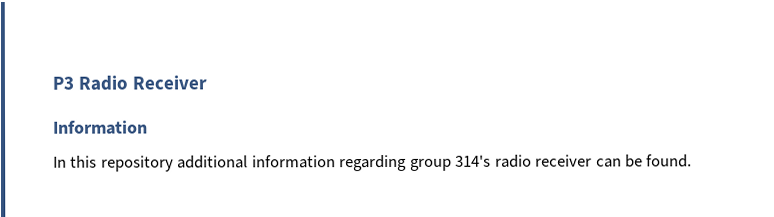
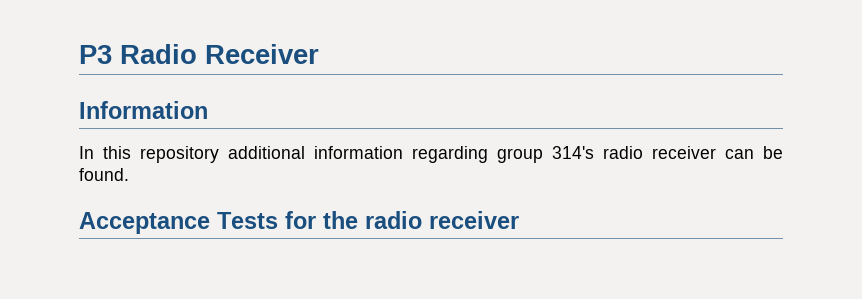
+ Acceptance Tests for the radio receiver

